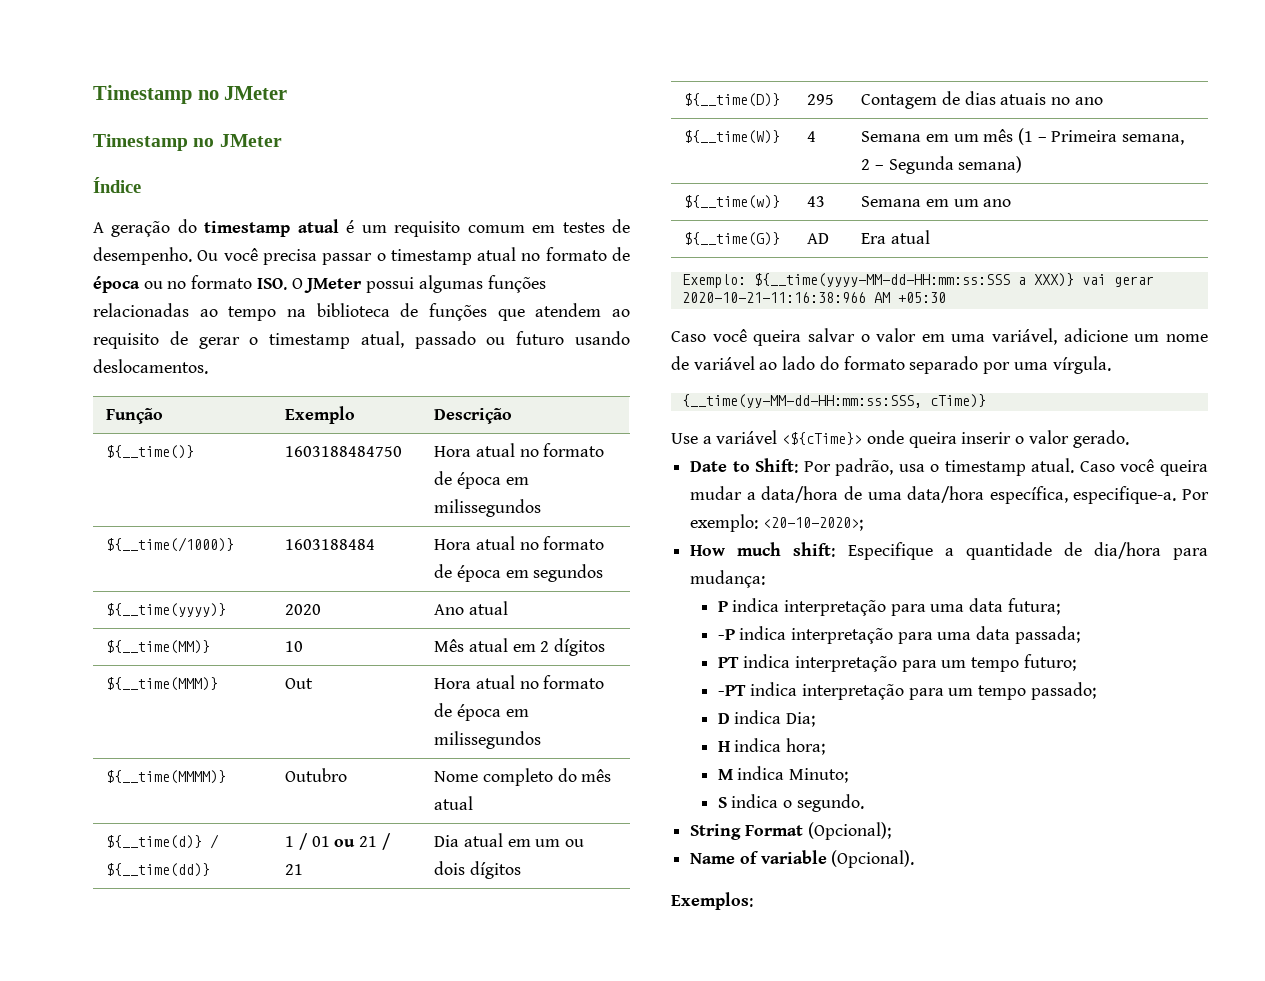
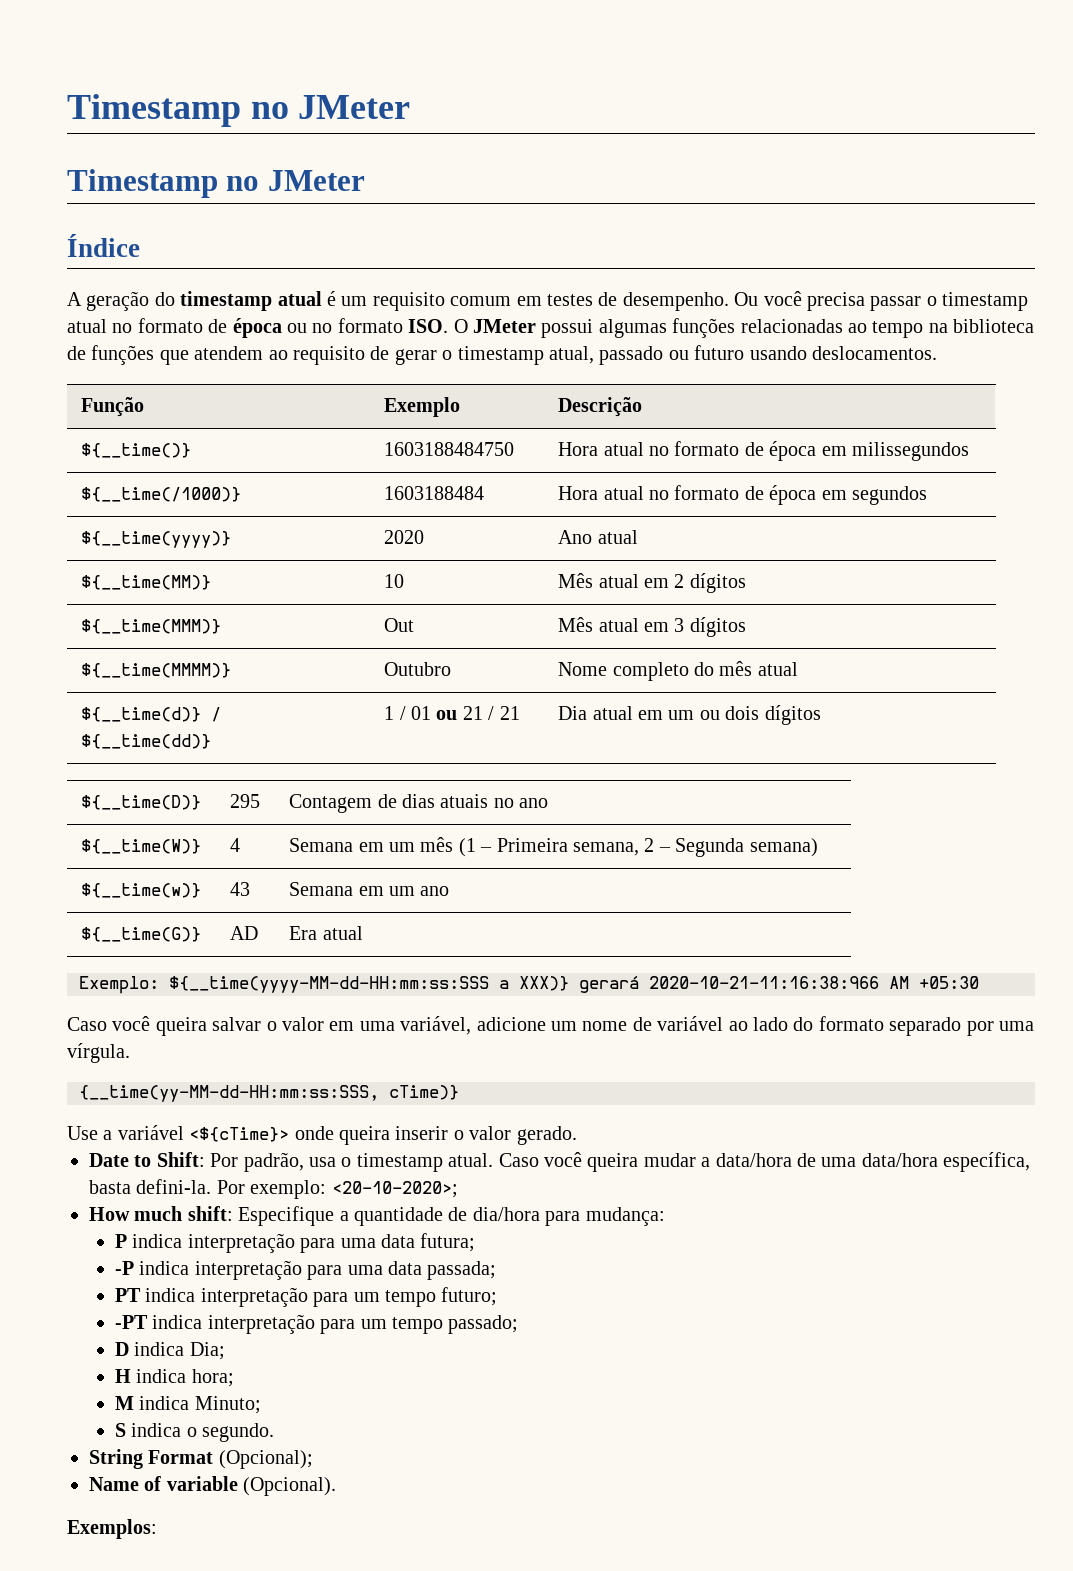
- ${__time(MMM)} | Out | Hora atual no formato de época em milissegundos
+ ${__time(MMM)} | Out | Mês atual em 3 dígitos
- Exemplo: ${__time(yyyy-MM-dd-HH:mm:ss:SSS a XXX)} vai gerar 2020-10-21-11:16:38:966 AM +05:30
+ Exemplo: ${__time(yyyy-MM-dd-HH:mm:ss:SSS a XXX)} gerará 2020-10-21-11:16:38:966 AM +05:30
- Caso você queira mudar a data/hora de uma data/hora específica, especifique-a.
+ Caso você queira mudar a data/hora de uma data/hora específica, basta defini-la.

